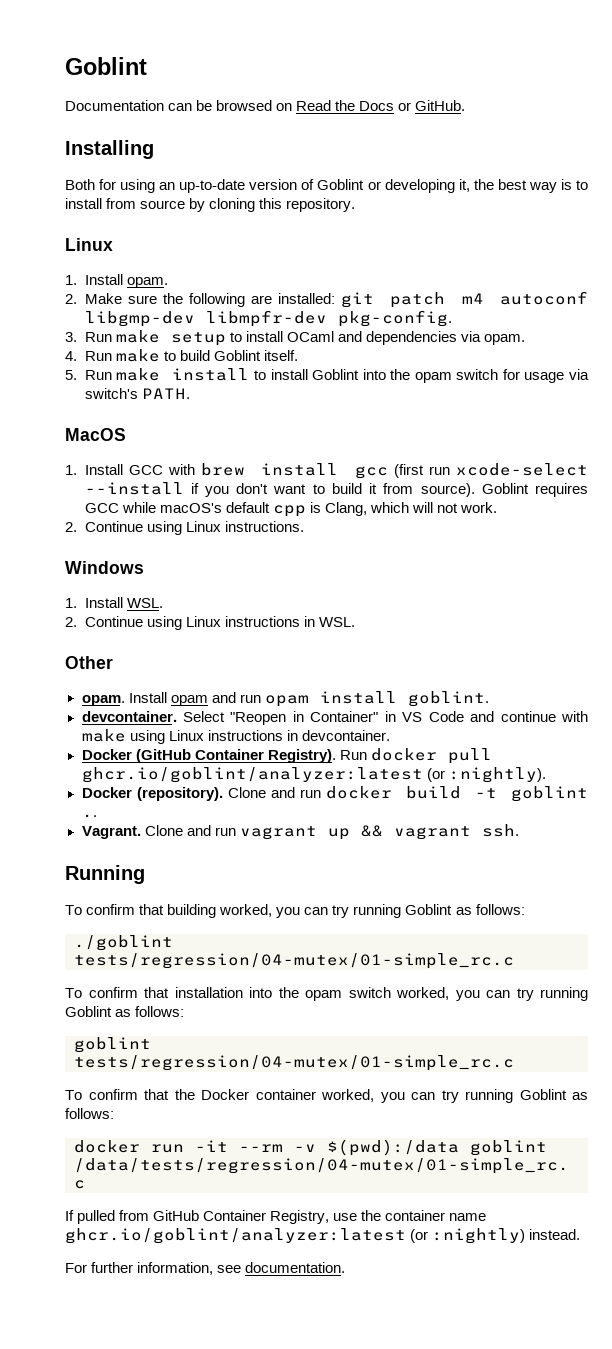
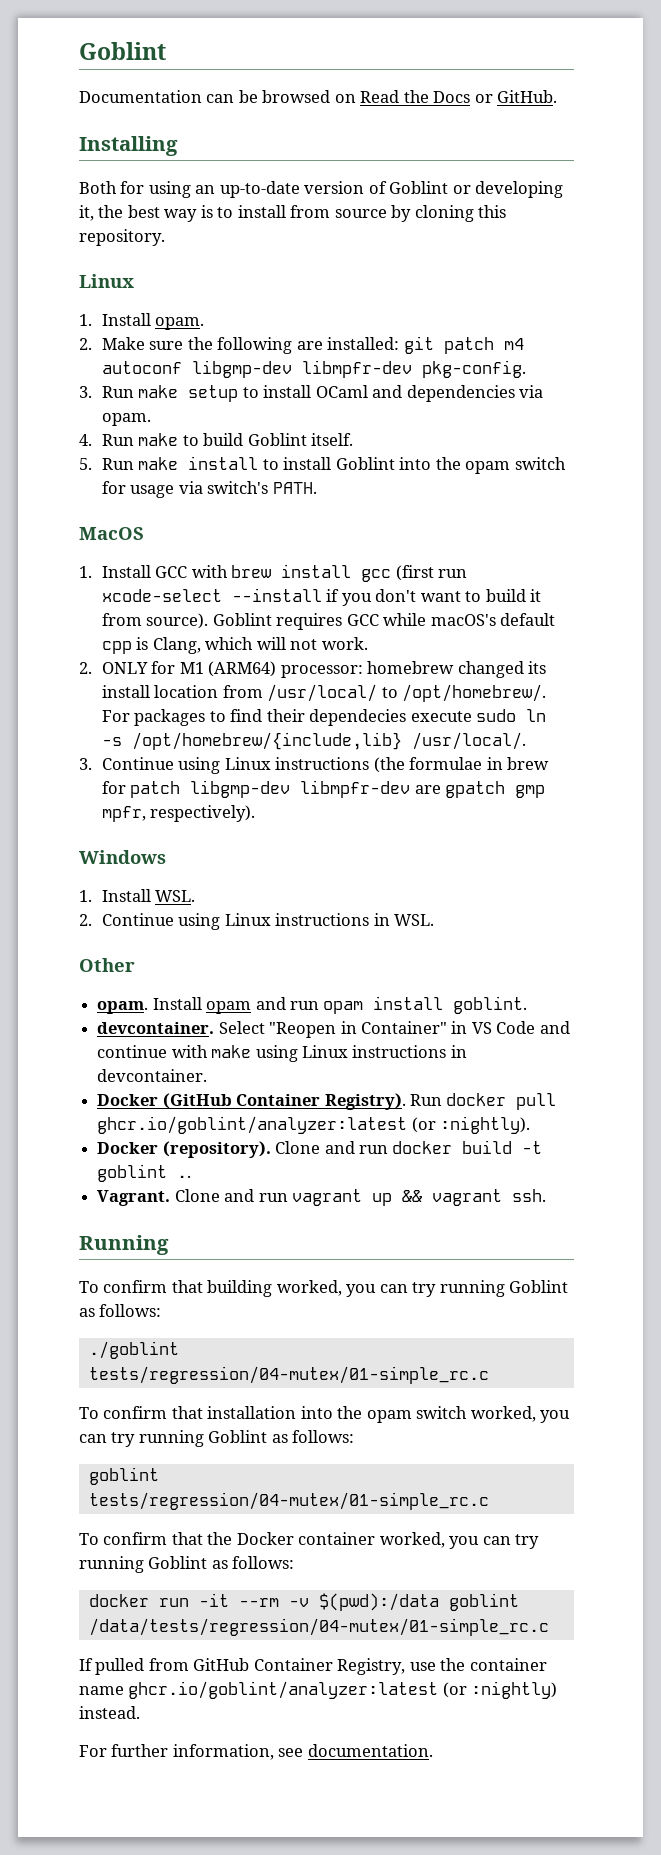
- 2. Continue using Linux instructions.
+ 2. ONLY for M1 (ARM64) processor: homebrew changed its install location from /usr/local/ to /opt/homebrew/. For packages to find their dependecies execute sudo ln -s /opt/homebrew/{include,lib} /usr/local/.
+ 3. Continue using Linux instructions (the formulae in brew for patch libgmp-dev libmpfr-dev are gpatch gmp mpfr, respectively).

